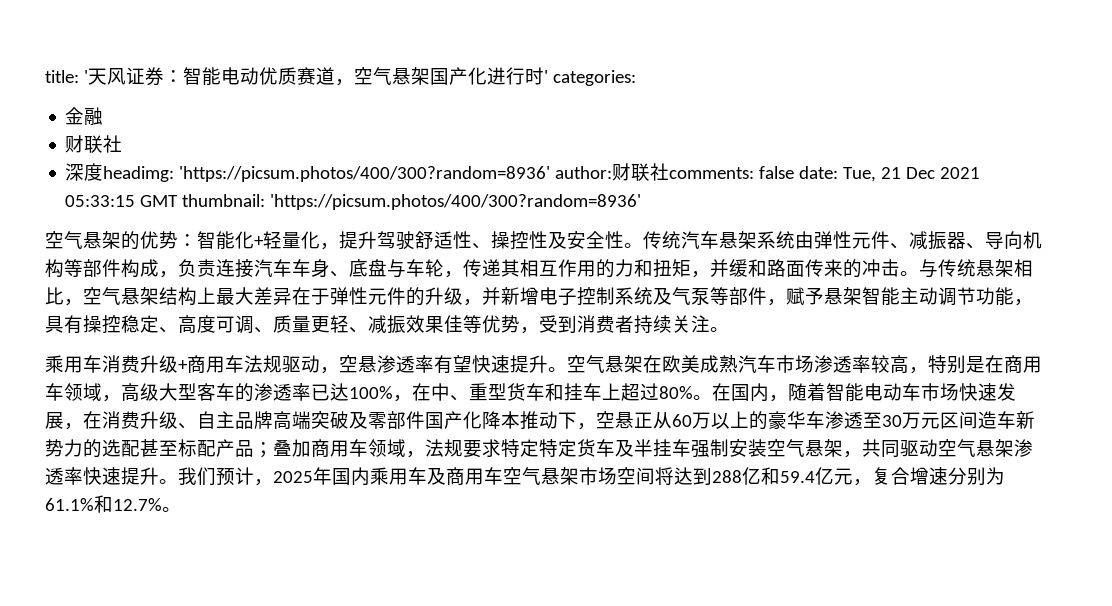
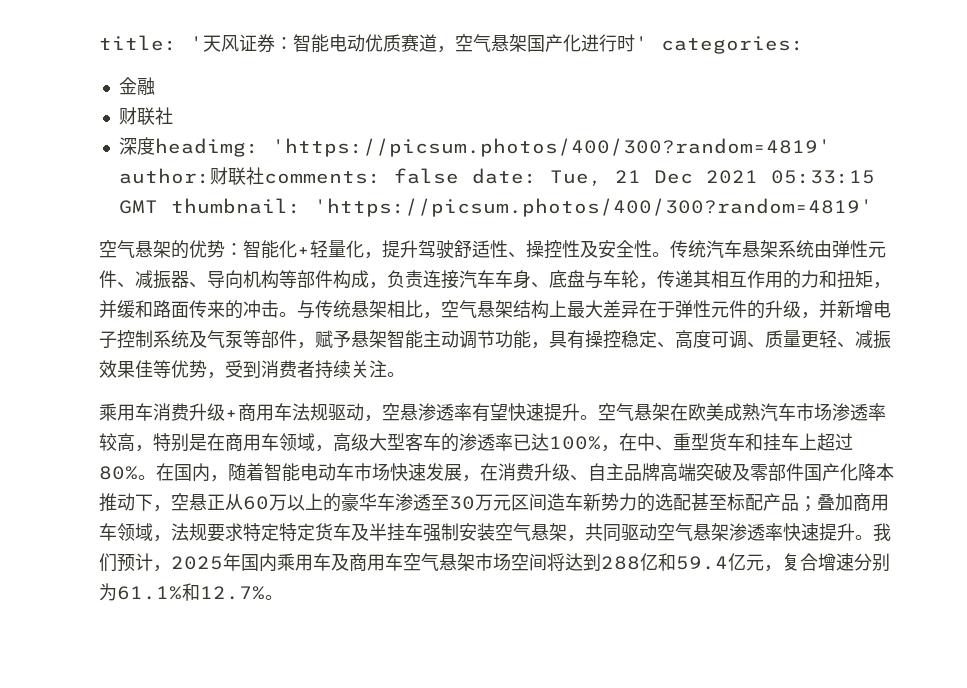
- 深度headimg: 'https://picsum.photos/400/300?random=8936' author:财联社comments: false date: Tue, 21 Dec 2021 05:33:15 GMT thumbnail: 'https://picsum.photos/400/300?random=8936'
+ 深度headimg: 'https://picsum.photos/400/300?random=4819' author:财联社comments: false date: Tue, 21 Dec 2021 05:33:15 GMT thumbnail: 'https://picsum.photos/400/300?random=4819'

